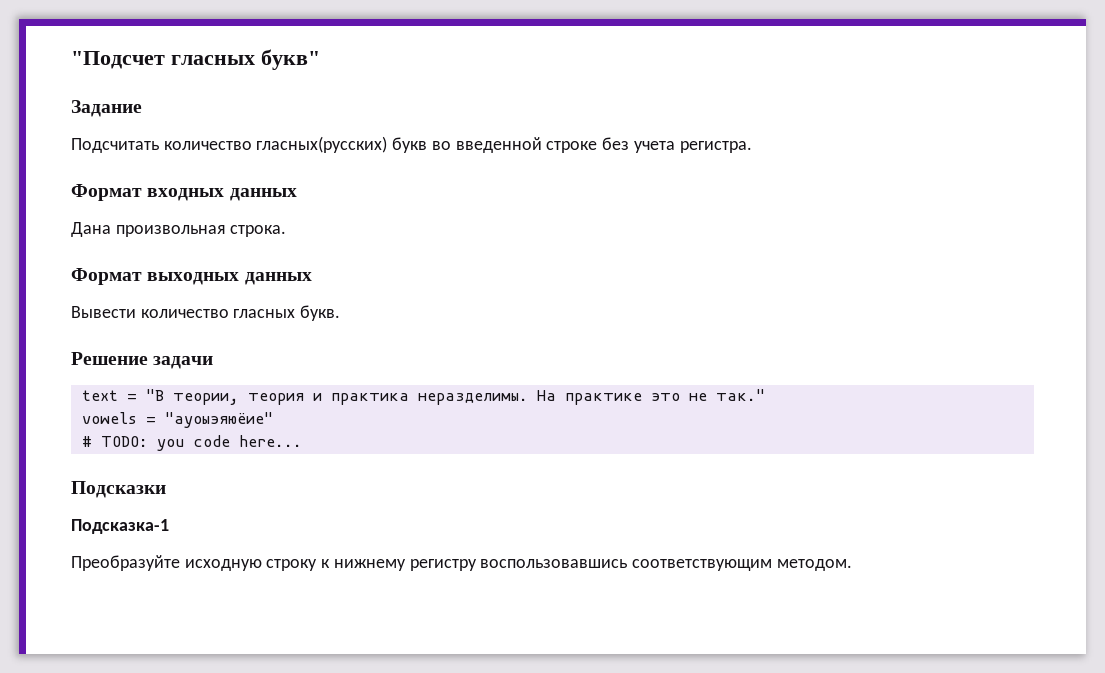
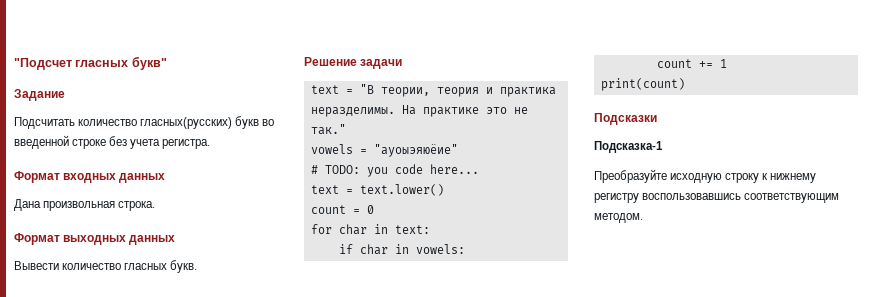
+ text = text.lower()
+ count = 0
+ for char in text:
+ if char in vowels:
+ count += 1
+ print(count)

